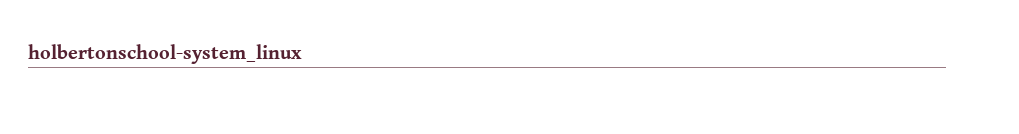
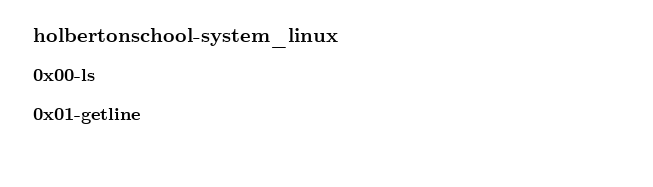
+ 0x00-ls
+ 0x01-getline

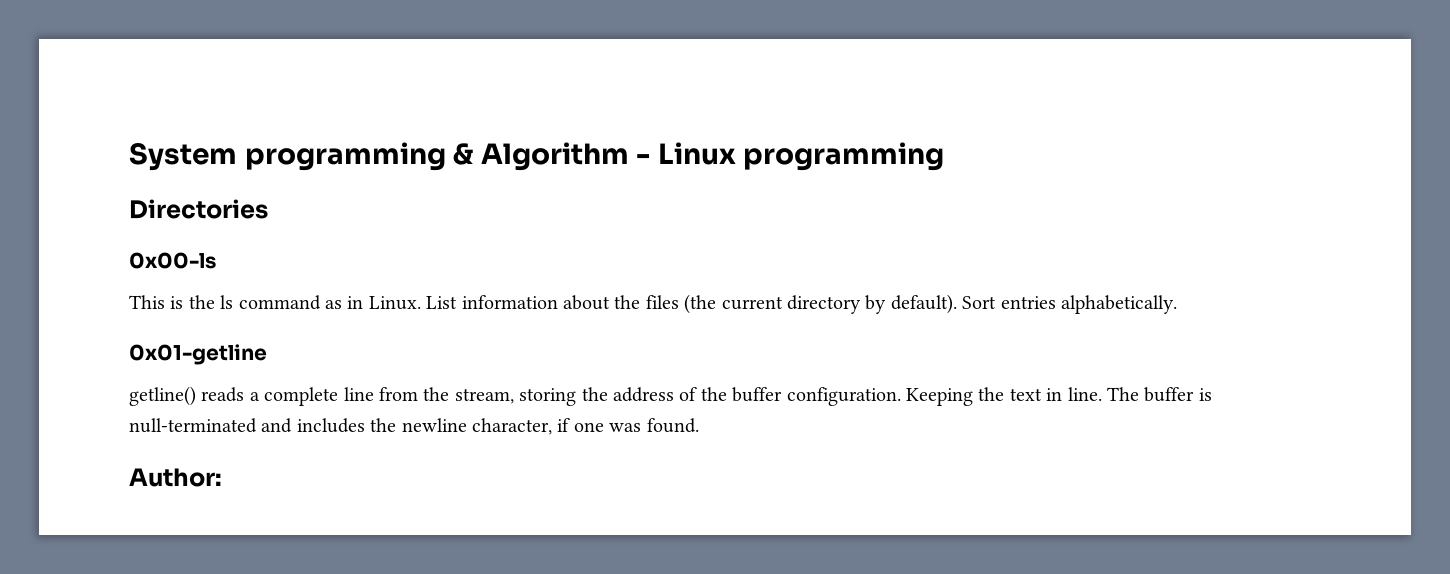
- holbertonschool-system_linux
+ System programming & Algorithm - Linux programming
+ Directories
  0x00-ls
+ This is the ls command as in Linux. List information about the files (the current directory by default). Sort entries alphabetically.
  0x01-getline
+ getline() reads a complete line from the stream, storing the address of the buffer configuration. Keeping the text in line. The buffer is null-terminated and includes the newline character, if one was found.
+ Author:

